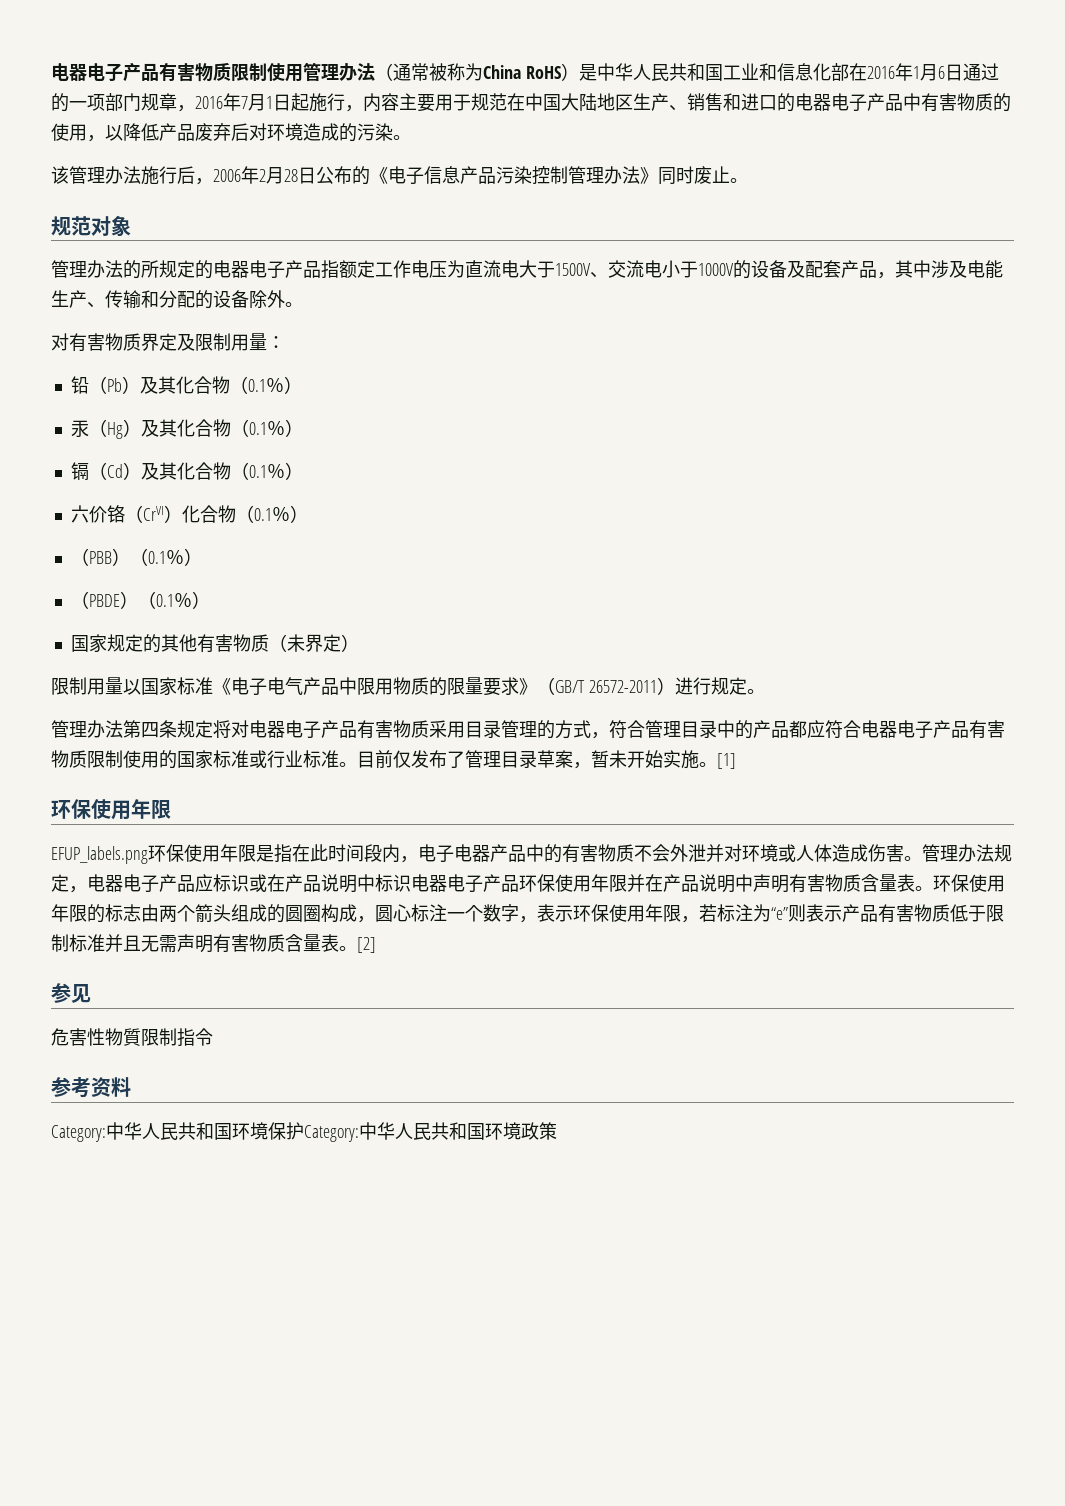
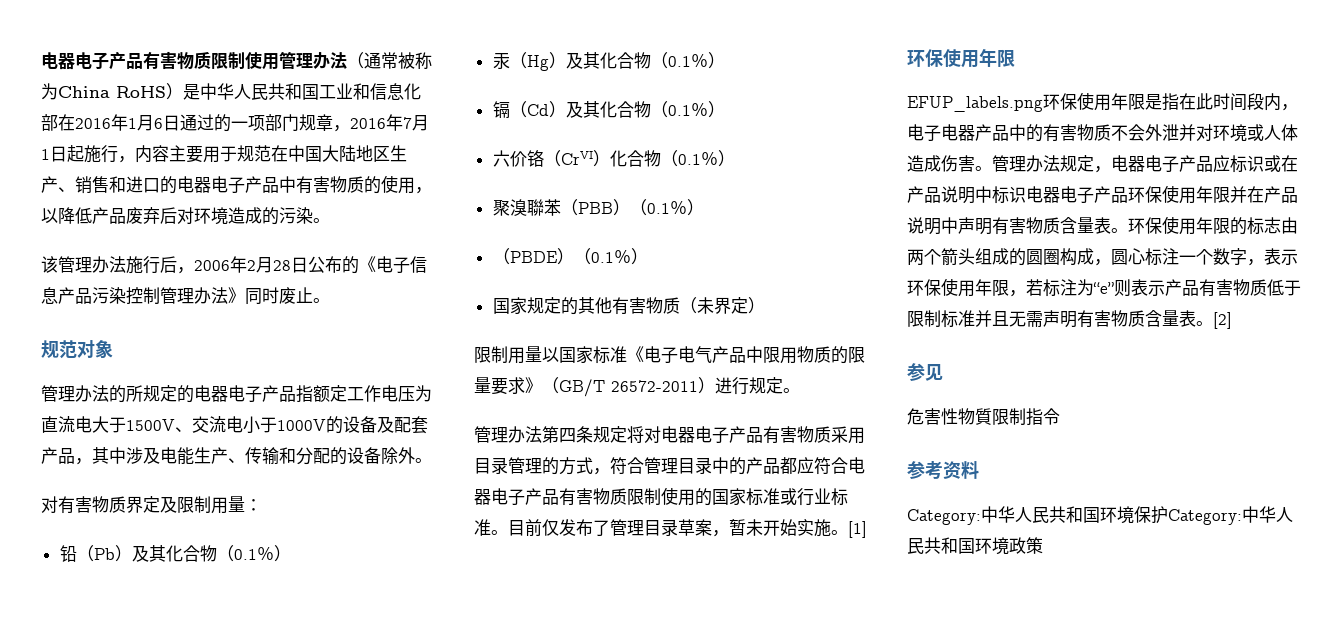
- （PBB）（0.1％）
+ 聚溴聯苯（PBB）（0.1％）

